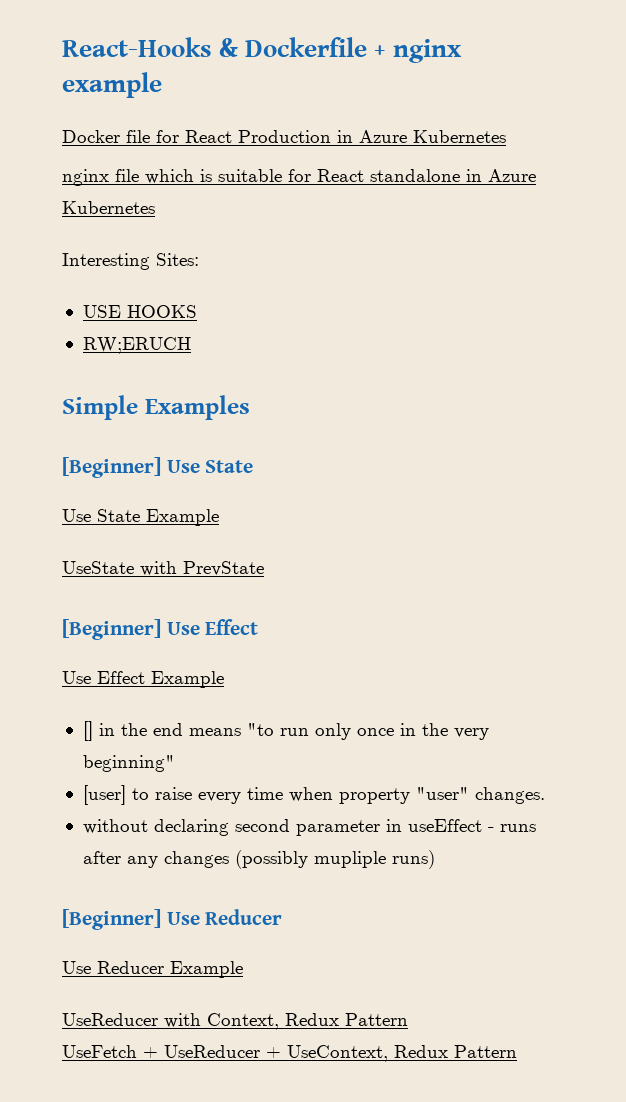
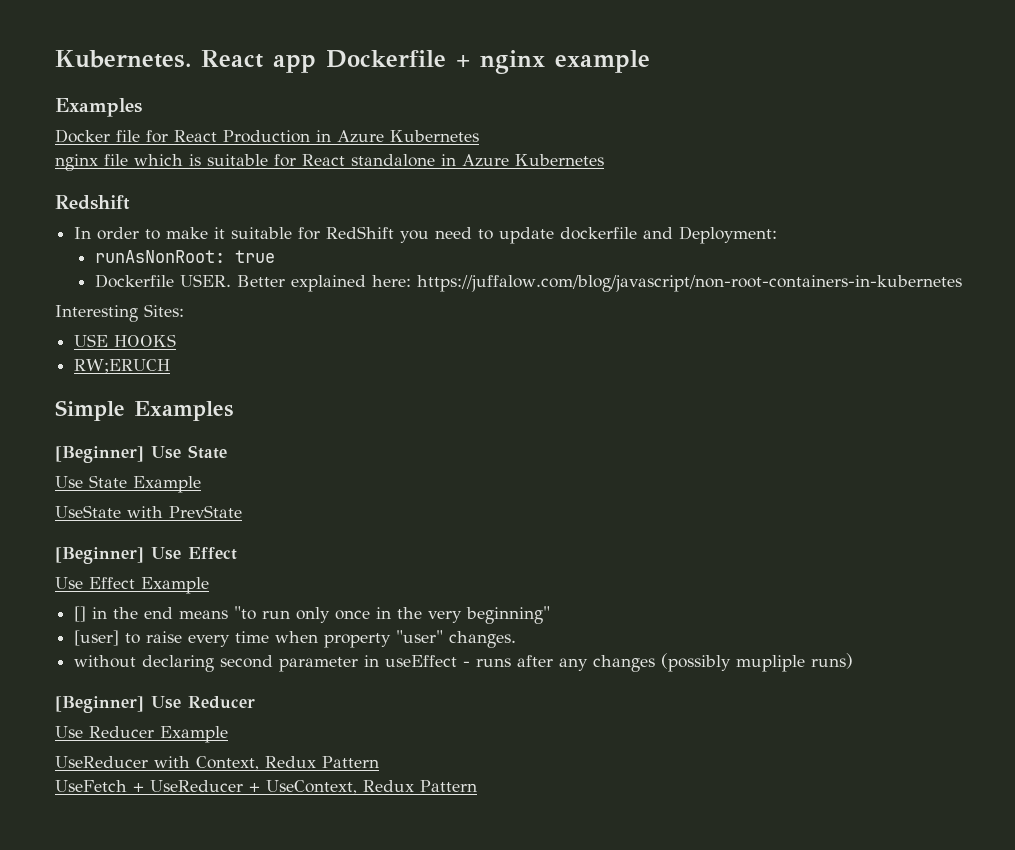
- React-Hooks & Dockerfile + nginx example
+ Kubernetes. React app Dockerfile + nginx example
+ Examples
+ Redshift
+ In order to make it suitable for RedShift you need to update dockerfile and Deployment:
+ runAsNonRoot: true
+ Dockerfile USER. Better explained here: https://juffalow.com/blog/javascript/non-root-containers-in-kubernetes

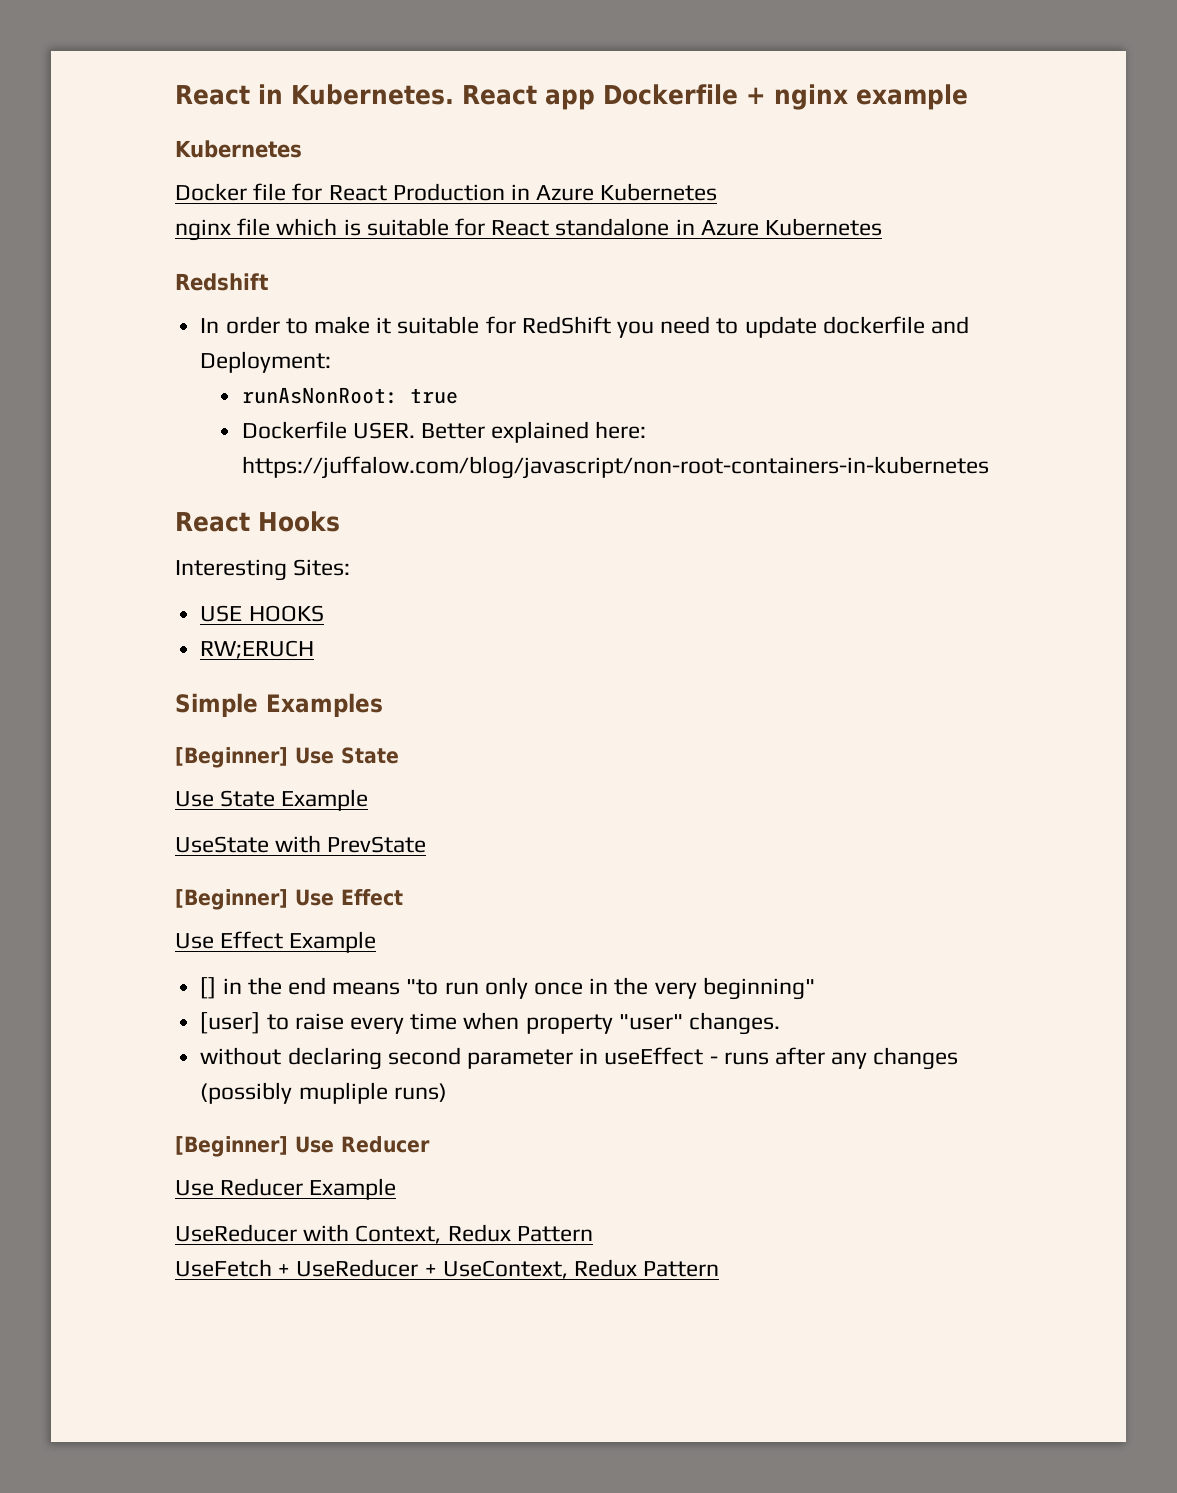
- Kubernetes.
+ React in Kubernetes.
  React app Dockerfile + nginx example
- Examples
+ Kubernetes
+ React Hooks

